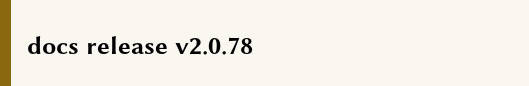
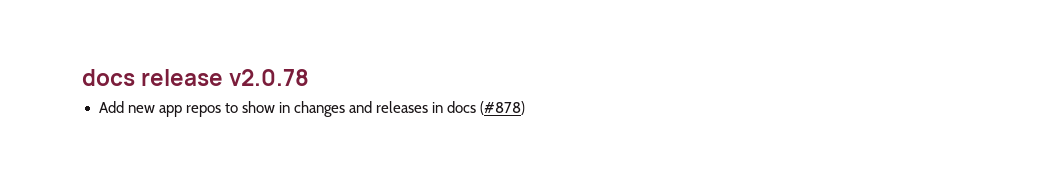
+ Add new app repos to show in changes and releases in docs (#878)

